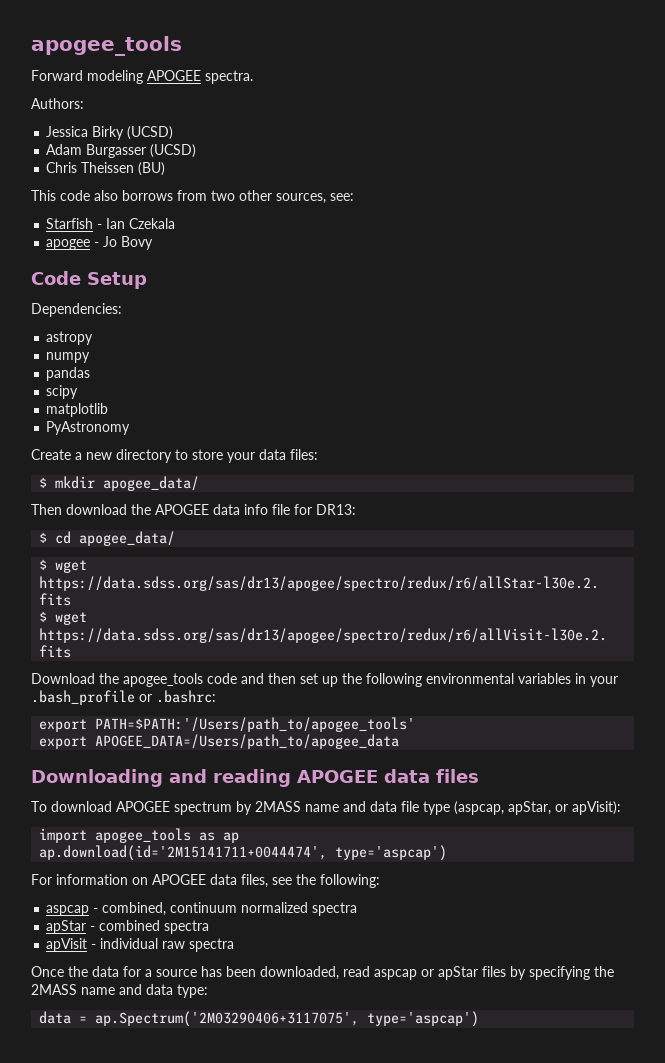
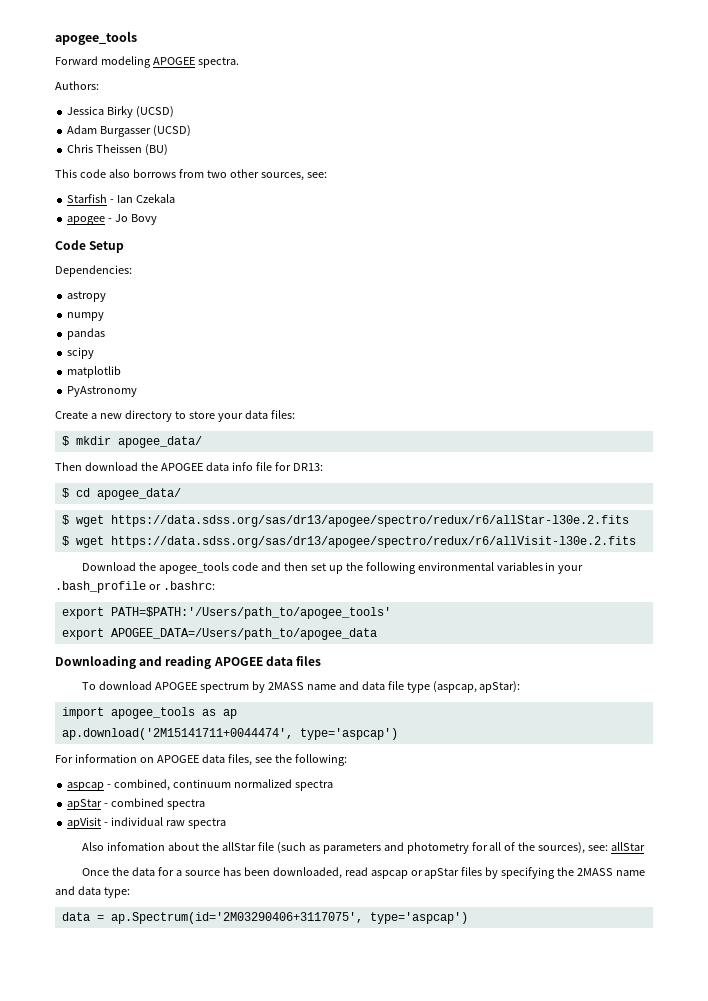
- To download APOGEE spectrum by 2MASS name and data file type (aspcap, apStar, or apVisit):
+ To download APOGEE spectrum by 2MASS name and data file type (aspcap, apStar):
- ap.download(id='2M15141711+0044474', type='aspcap')
+ ap.download('2M15141711+0044474', type='aspcap')
+ Also infomation about the allStar file (such as parameters and photometry for all of the sources), see: allStar
- data = ap.Spectrum('2M03290406+3117075', type='aspcap')
+ data = ap.Spectrum(id='2M03290406+3117075', type='aspcap')

